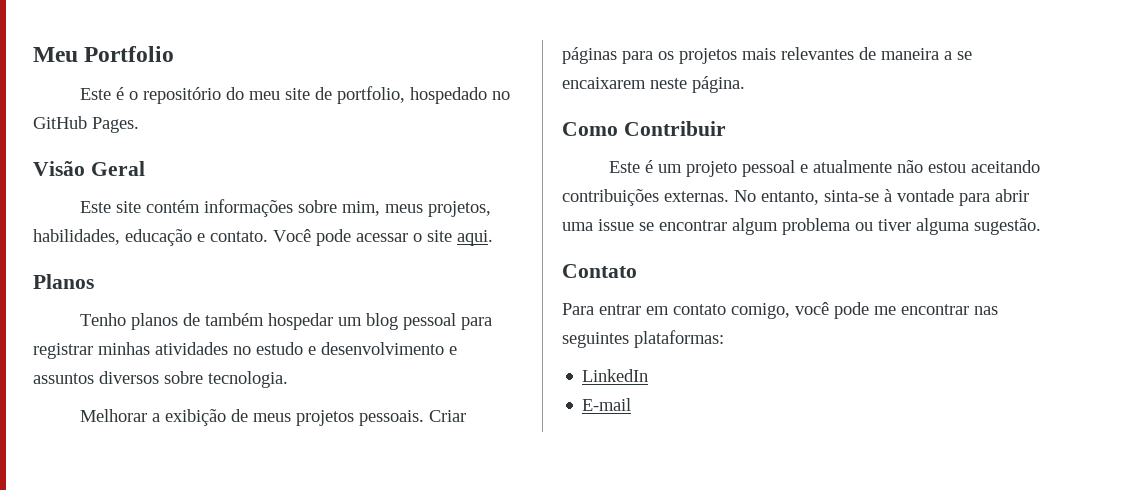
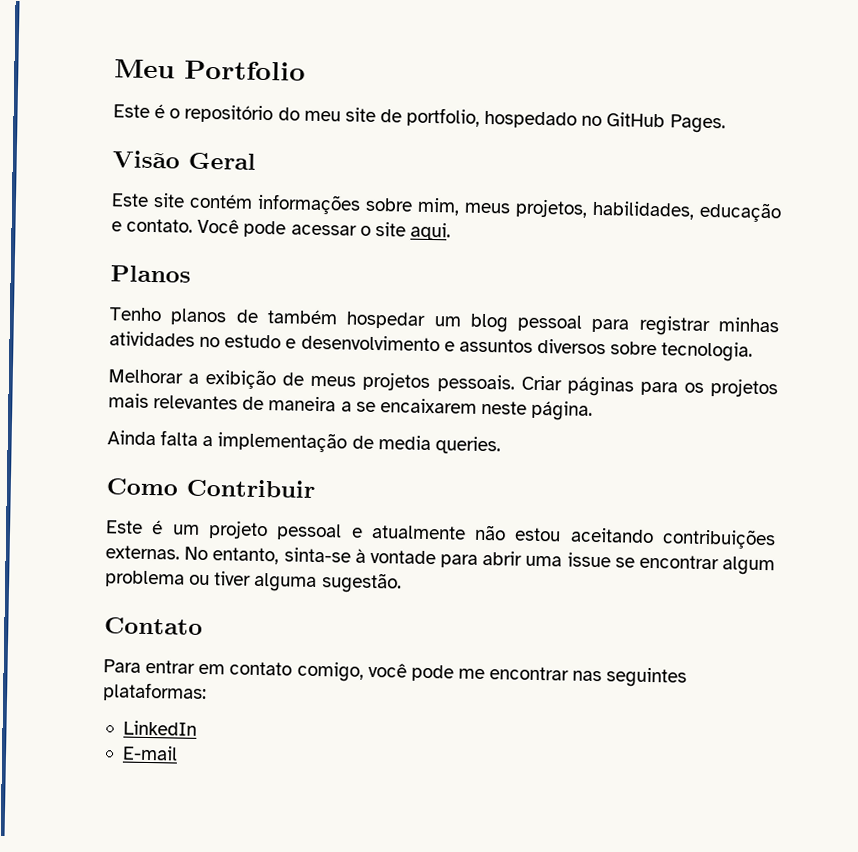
+ Ainda falta a implementação de media queries.

